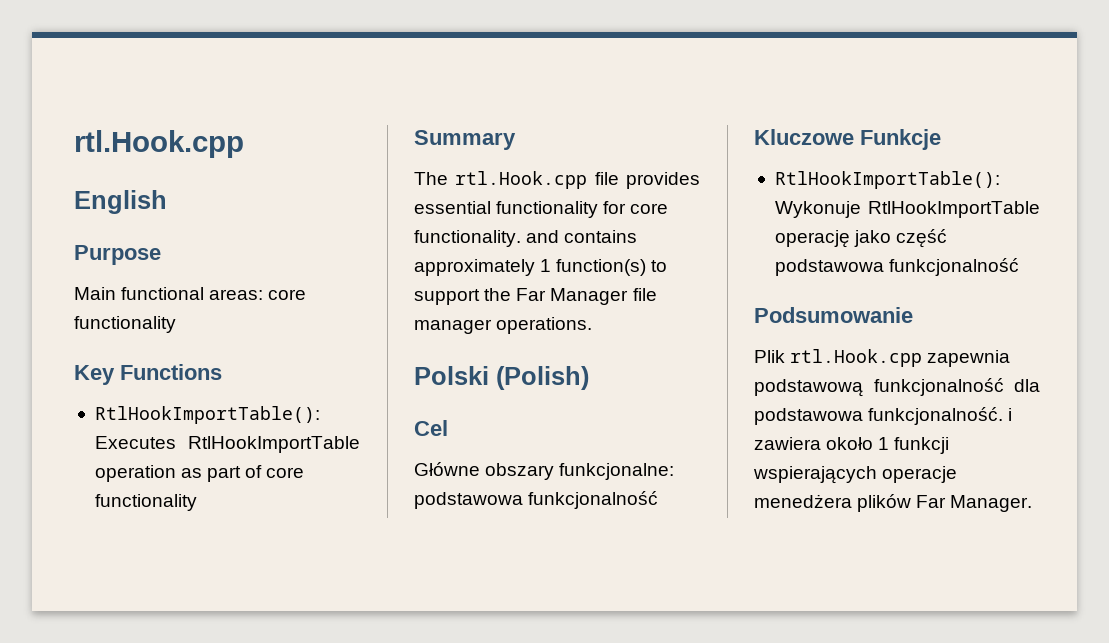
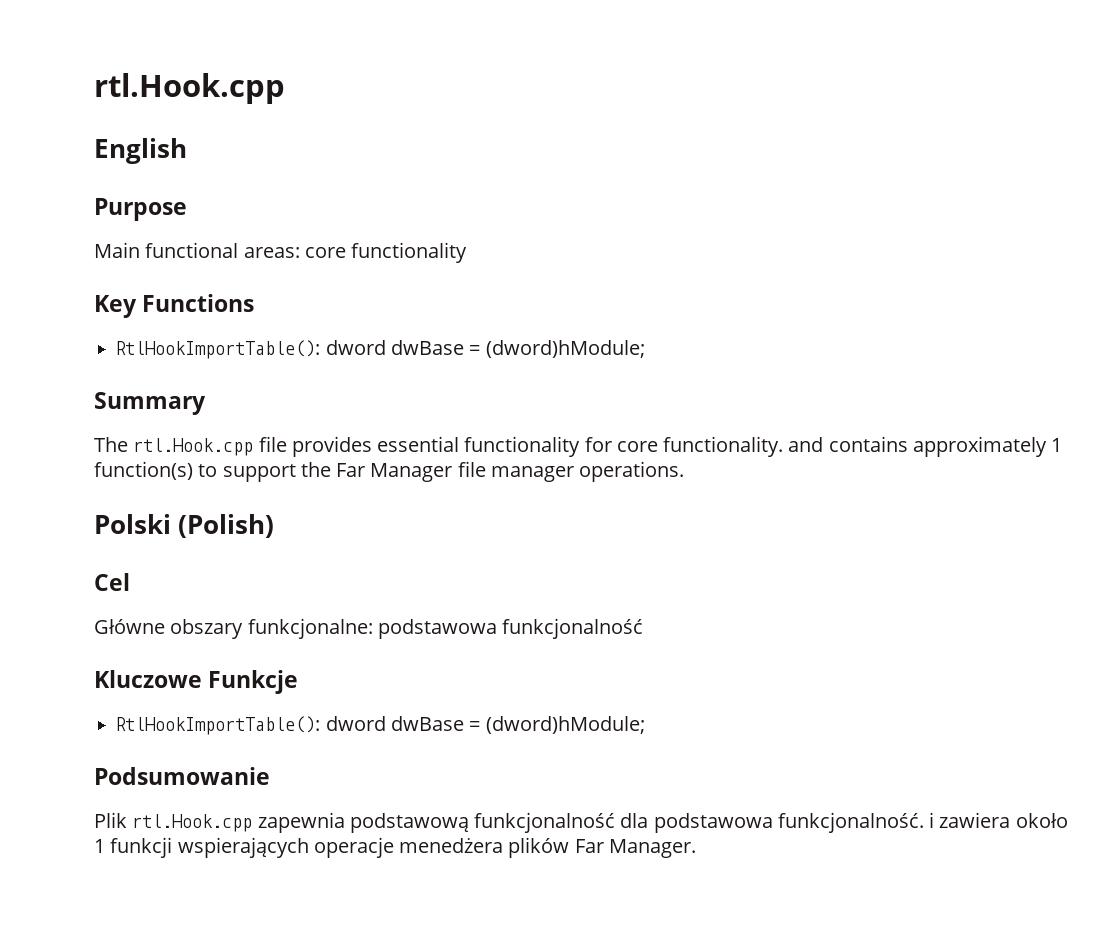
  Key Functions
- RtlHookImportTable(): Executes RtlHookImportTable operation as part of core functionality
+ RtlHookImportTable(): dword dwBase = (dword)hModule;
  Kluczowe Funkcje
- RtlHookImportTable(): Wykonuje RtlHookImportTable operację jako część podstawowa funkcjonalność
+ RtlHookImportTable(): dword dwBase = (dword)hModule;

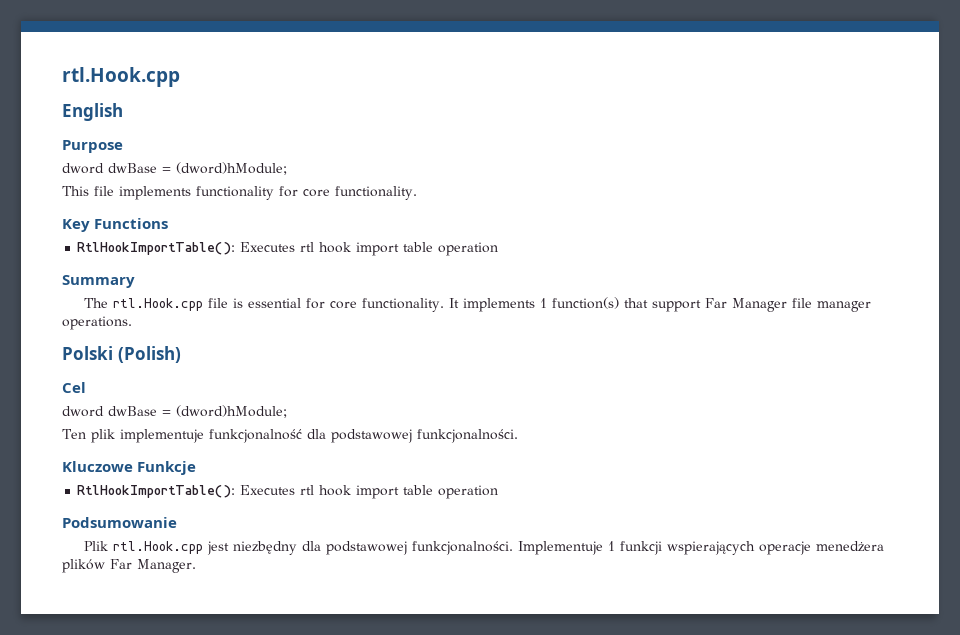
  Purpose
- Main functional areas: core functionality
+ dword dwBase = (dword)hModule;
+ This file implements functionality for core functionality.
  Key Functions
- RtlHookImportTable(): dword dwBase = (dword)hModule;
+ RtlHookImportTable(): Executes rtl hook import table operation
  Summary
- The rtl.Hook.cpp file provides essential functionality for core functionality. and contains approximately 1 function(s) to support the Far Manager file manager operations.
+ The rtl.Hook.cpp file is essential for core functionality. It implements 1 function(s) that support Far Manager file manager operations.
  Cel
- Główne obszary funkcjonalne: podstawowa funkcjonalność
+ dword dwBase = (dword)hModule;
+ Ten plik implementuje funkcjonalność dla podstawowej funkcjonalności.
  Kluczowe Funkcje
- RtlHookImportTable(): dword dwBase = (dword)hModule;
+ RtlHookImportTable(): Executes rtl hook import table operation
  Podsumowanie
- Plik rtl.Hook.cpp zapewnia podstawową funkcjonalność dla podstawowa funkcjonalność. i zawiera około 1 funkcji wspierających operacje menedżera plików Far Manager.
+ Plik rtl.Hook.cpp jest niezbędny dla podstawowej funkcjonalności. Implementuje 1 funkcji wspierających operacje menedżera plików Far Manager.

